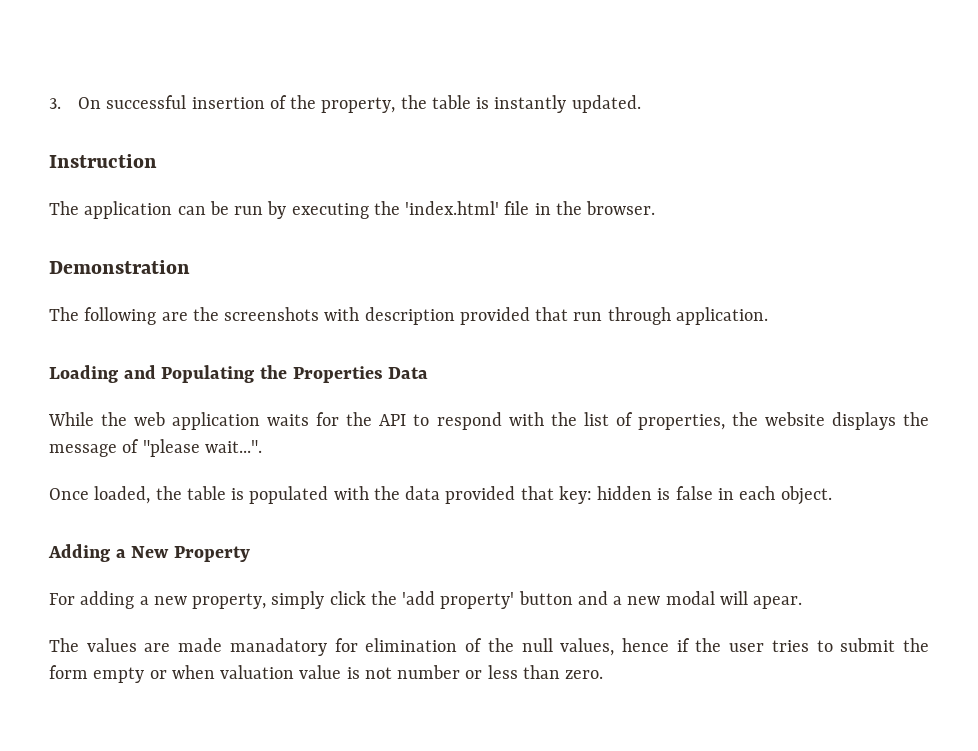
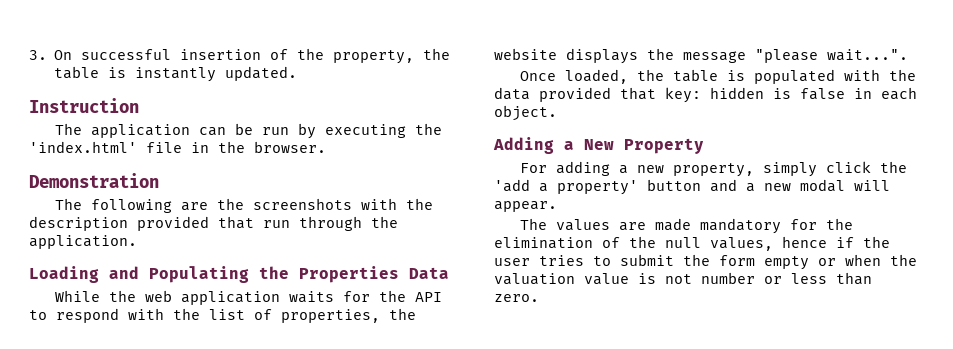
- The following are the screenshots with description provided that run through application.
+ The following are the screenshots with the description provided that run through the application.
- While the web application waits for the API to respond with the list of properties, the website displays the message of "please wait...".
+ While the web application waits for the API to respond with the list of properties, the website displays the message "please wait...".
- For adding a new property, simply click the 'add property' button and a new modal will apear.
+ For adding a new property, simply click the 'add a property' button and a new modal will appear.
- The values are made manadatory for elimination of the null values, hence if the user tries to submit the form empty or when valuation value is not number or less than zero.
+ The values are made mandatory for the elimination of the null values, hence if the user tries to submit the form empty or when the valuation value is not number or less than zero.

